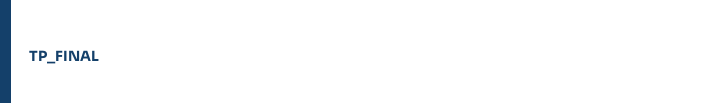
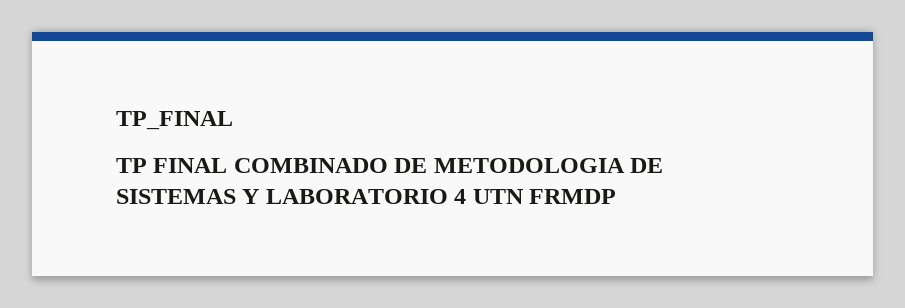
+ TP FINAL COMBINADO DE METODOLOGIA DE SISTEMAS Y LABORATORIO 4 UTN FRMDP

